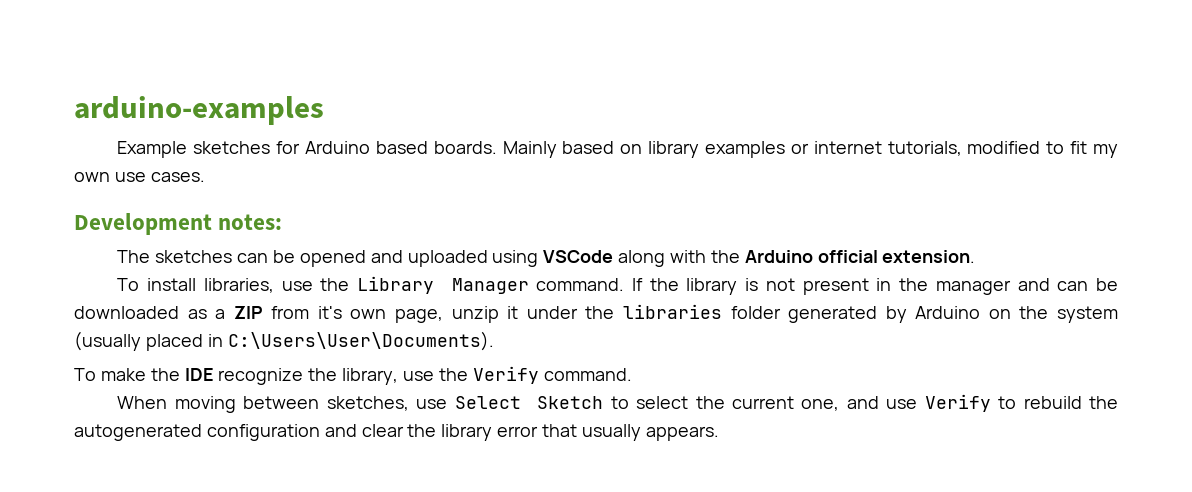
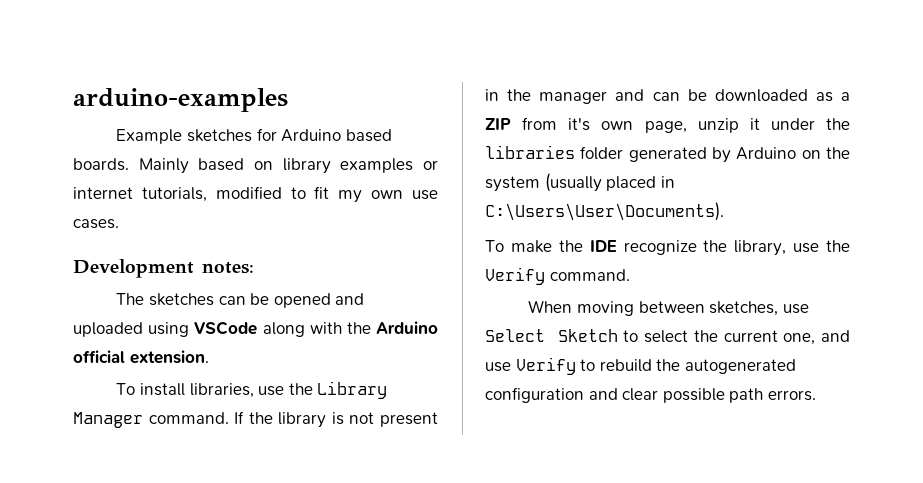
- When moving between sketches, use Select Sketch to select the current one, and use Verify to rebuild the autogenerated configuration and clear the library error that usually appears.
+ When moving between sketches, use Select Sketch to select the current one, and use Verify to rebuild the autogenerated configuration and clear possible path errors.

